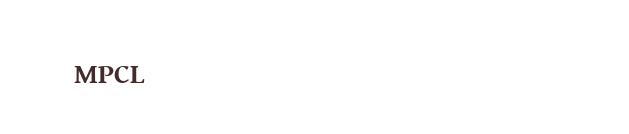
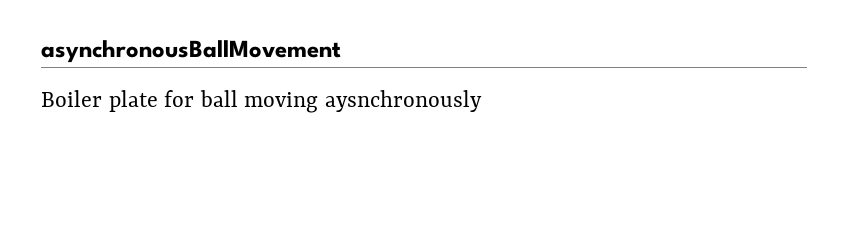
- MPCL
+ asynchronousBallMovement
+ Boiler plate for ball moving aysnchronously

